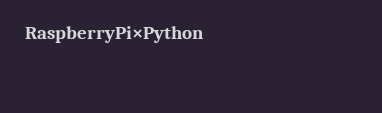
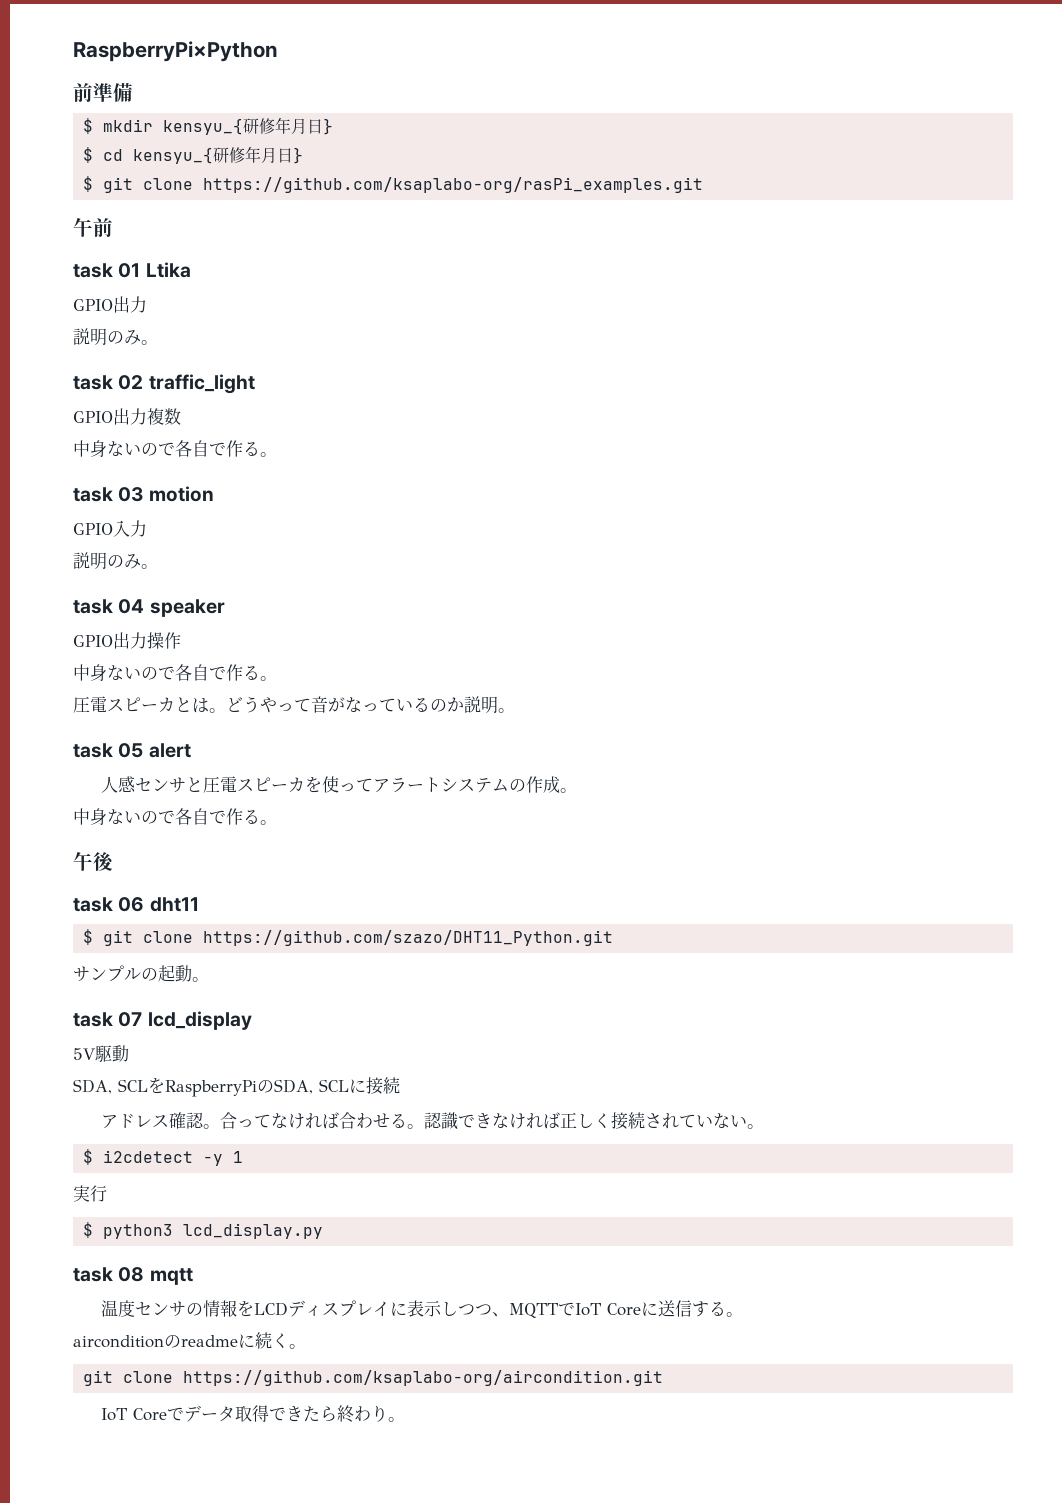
+ 前準備
+ $ mkdir kensyu_{研修年月日}
+ $ cd kensyu_{研修年月日}
+ $ git clone https://github.com/ksaplabo-org/rasPi_examples.git
+ 午前
+ task 01 Ltika
+ GPIO出力
+ 説明のみ。
+ task 02 traffic_light
+ GPIO出力複数
+ 中身ないので各自で作る。
+ task 03 motion
+ GPIO入力
+ 説明のみ。
+ task 04 speaker
+ GPIO出力操作
+ 中身ないので各自で作る。
+ 圧電スピーカとは。どうやって音がなっているのか説明。
+ task 05 alert
+ 人感センサと圧電スピーカを使ってアラートシステムの作成。
+ 中身ないので各自で作る。
+ 午後
+ task 06 dht11
+ $ git clone https://github.com/szazo/DHT11_Python.git
+ サンプルの起動。
+ task 07 lcd_display
+ 5V駆動
+ SDA, SCLをRaspberryPiのSDA, SCLに接続
+ アドレス確認。合ってなければ合わせる。認識できなければ正しく接続されていない。
+ $ i2cdetect -y 1
+ 実行
+ $ python3 lcd_display.py
+ task 08 mqtt
+ 温度センサの情報をLCDディスプレイに表示しつつ、MQTTでIoT Coreに送信する。
+ airconditionのreadmeに続く。
+ git clone https://github.com/ksaplabo-org/aircondition.git
+ IoT Coreでデータ取得できたら終わり。

